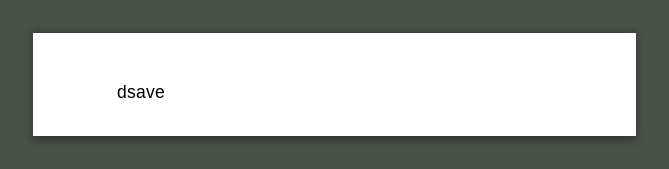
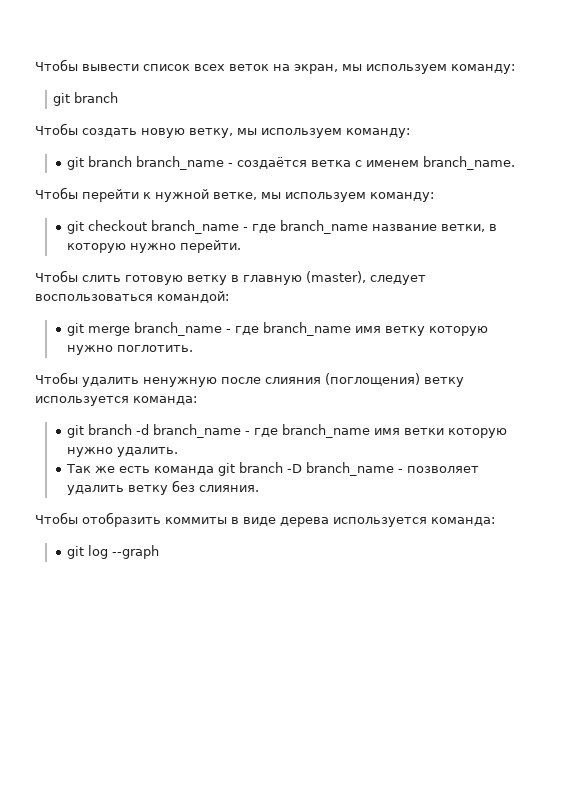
- dsave
+ Чтобы вывести список всех веток на экран, мы используем команду:
+ git branch
+ Чтобы создать новую ветку, мы используем команду:
+ git branch branch_name - создаётся ветка с именем branch_name.
+ Чтобы перейти к нужной ветке, мы используем команду:
+ git checkout branch_name - где branch_name название ветки, в которую нужно перейти.
+ Чтобы слить готовую ветку в главную (master), следует воспользоваться командой:
+ git merge branch_name - где branch_name имя ветку которую нужно поглотить.
+ Чтобы удалить ненужную после слияния (поглощения) ветку используется команда:
+ git branch -d branch_name - где branch_name имя ветки которую нужно удалить.
+ Так же есть команда git branch -D branch_name - позволяет удалить ветку без слияния.
+ Чтобы отобразить коммиты в виде дерева используется команда:
+ git log --graph

